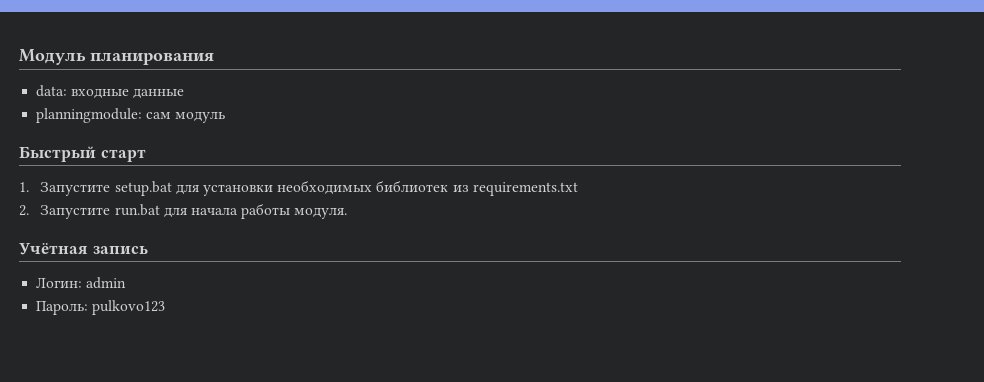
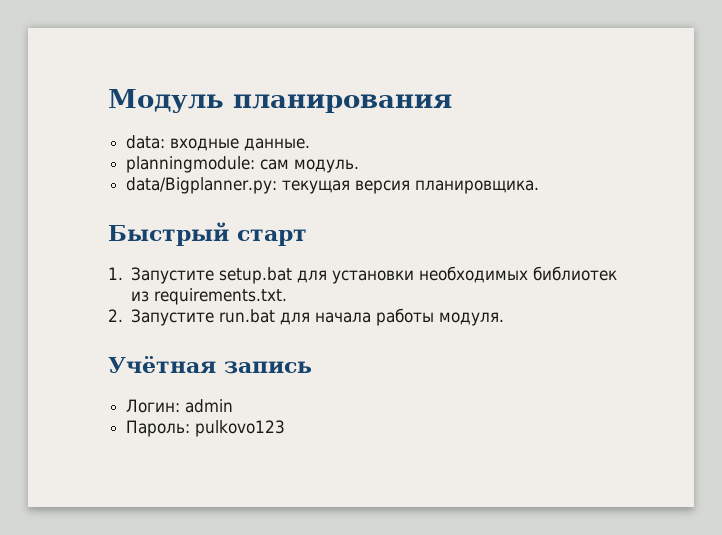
- data: входные данные
+ data: входные данные.
- planningmodule: сам модуль
+ planningmodule: сам модуль.
+ data/Bigplanner.py: текущая версия планировщика.
- 1. Запустите setup.bat для установки необходимых библиотек из requirements.txt
+ 1. Запустите setup.bat для установки необходимых библиотек из requirements.txt.

